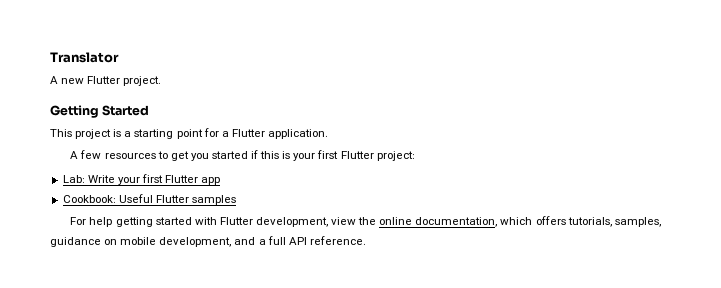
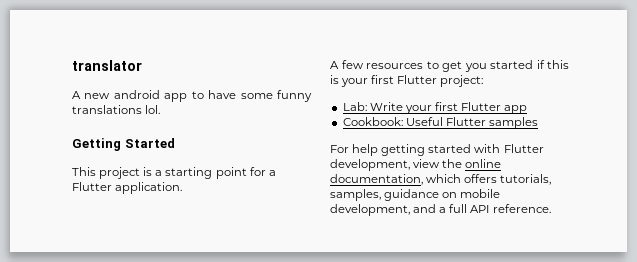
- Translator
+ translator
- A new Flutter project.
+ A new android app to have some funny translations lol.

